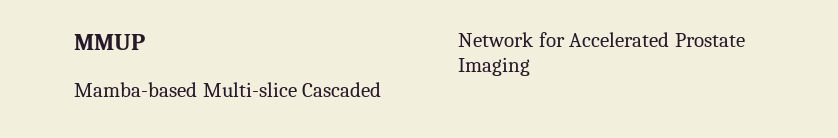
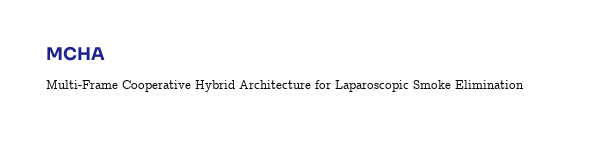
- MMUP
- Mamba-based Multi-slice Cascaded Network for Accelerated Prostate Imaging
+ MCHA
+ Multi-Frame Cooperative Hybrid Architecture for Laparoscopic Smoke Elimination

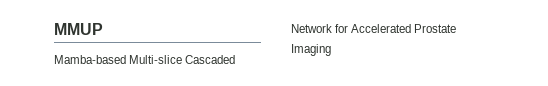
- MCHA
- Multi-Frame Cooperative Hybrid Architecture for Laparoscopic Smoke Elimination
+ MMUP
+ Mamba-based Multi-slice Cascaded Network for Accelerated Prostate Imaging

